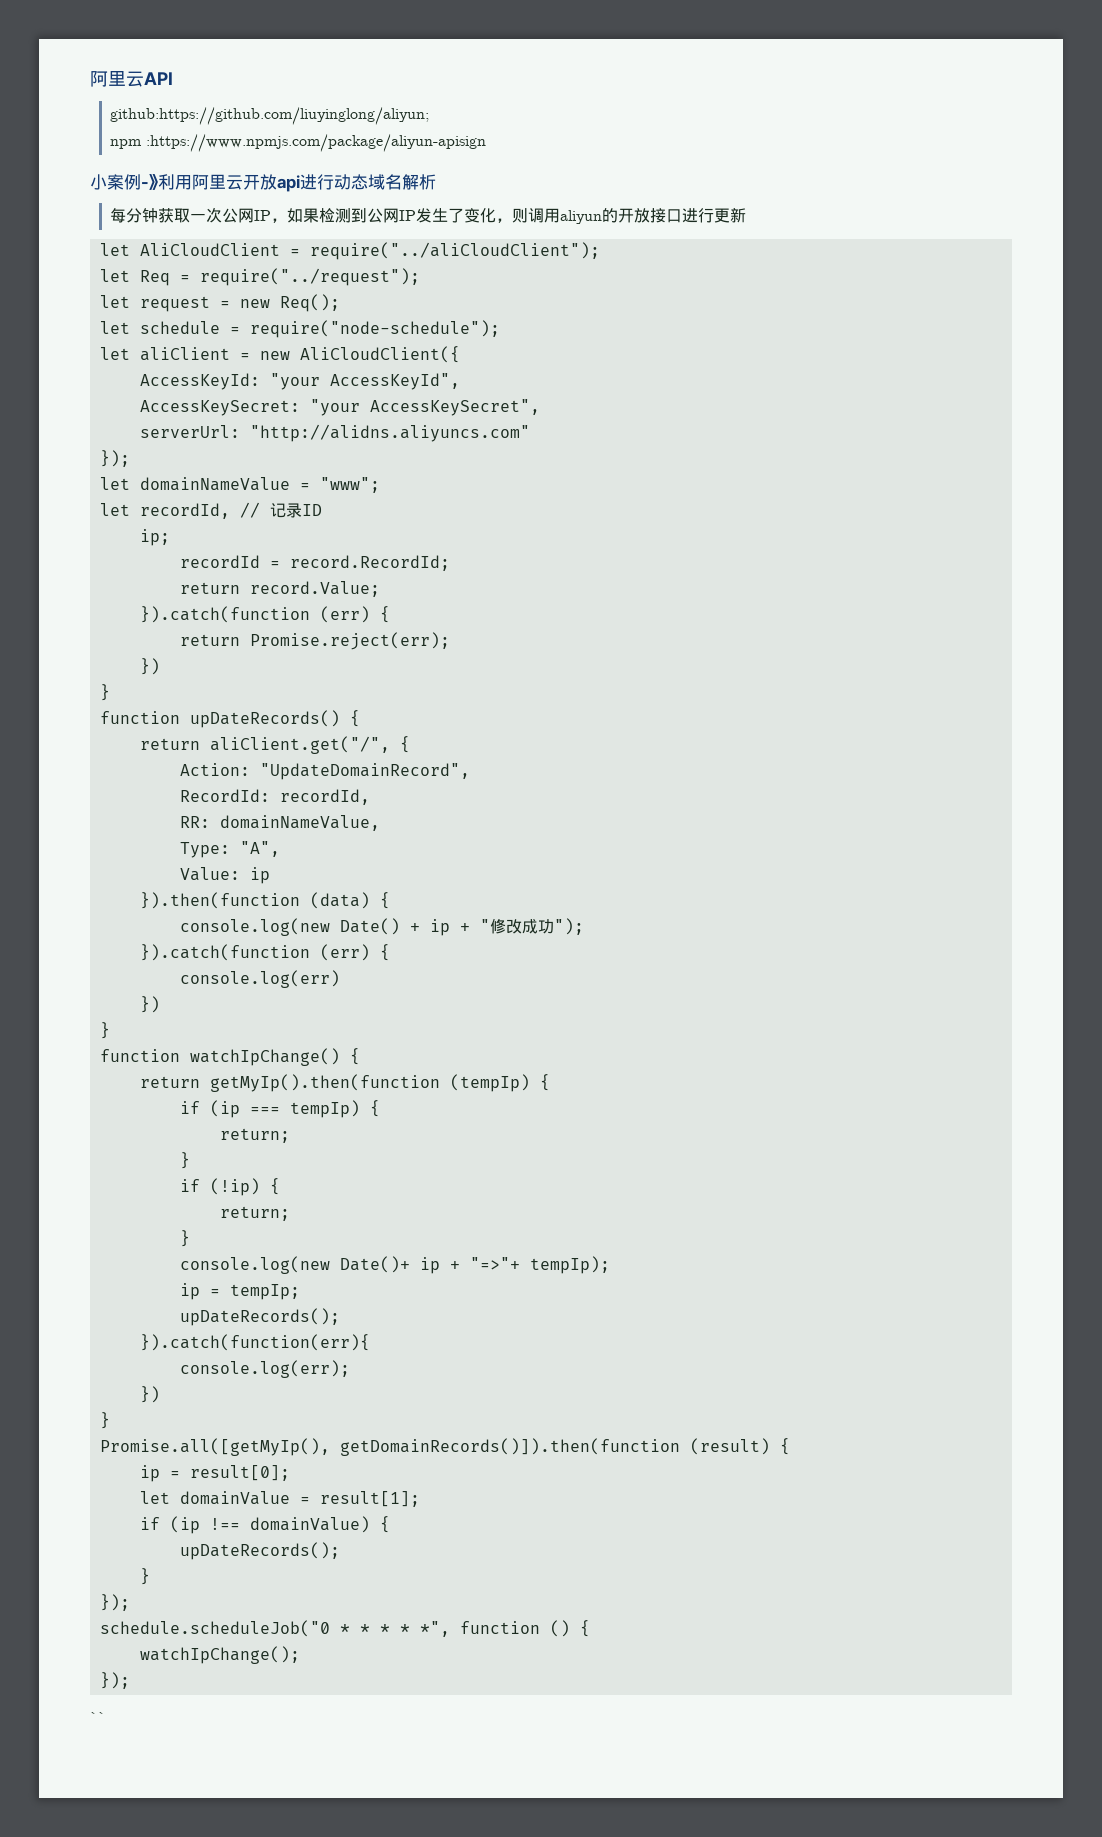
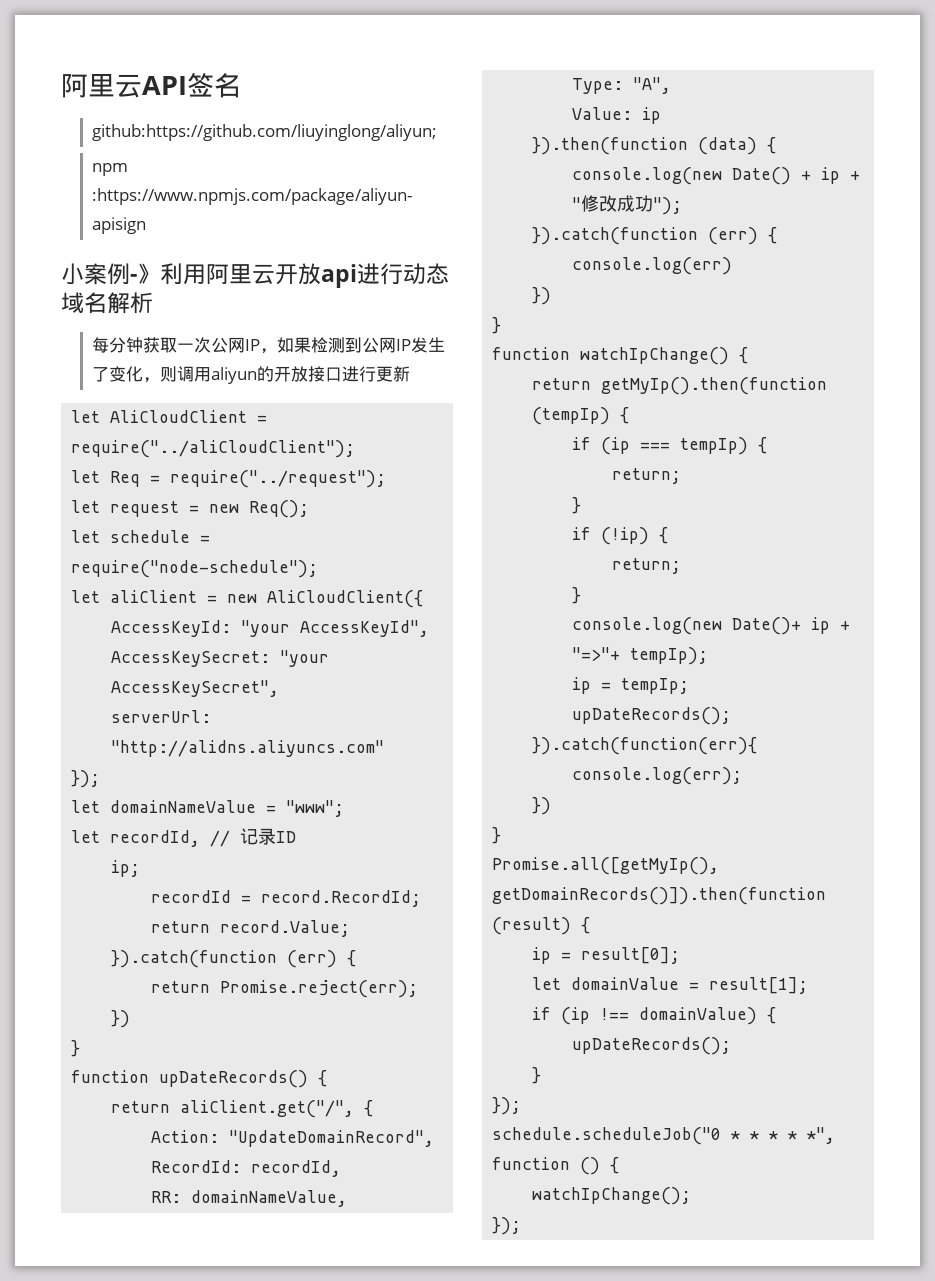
- 阿里云API
+ 阿里云API签名
- ``

